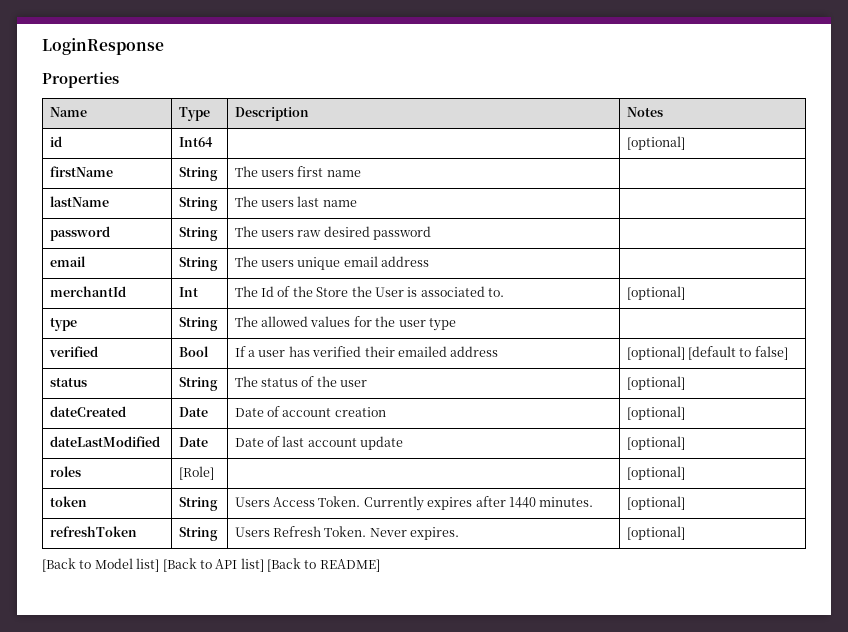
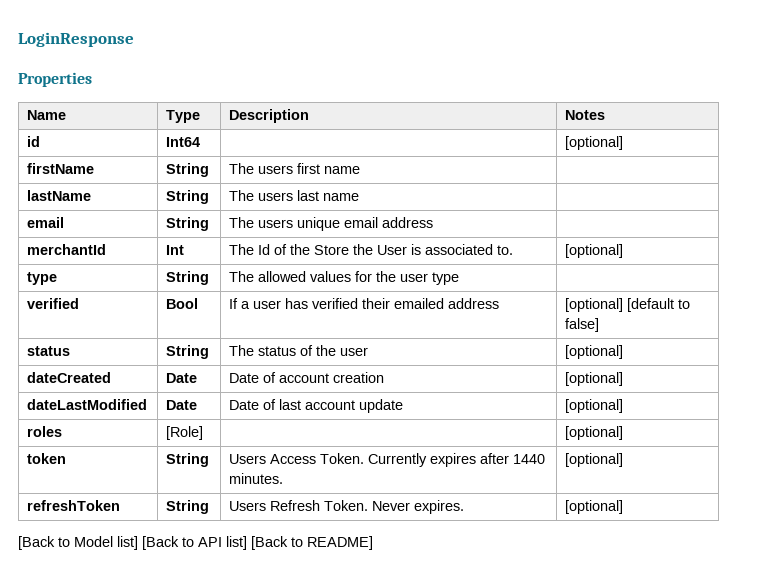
- password | String | The users raw desired password |

